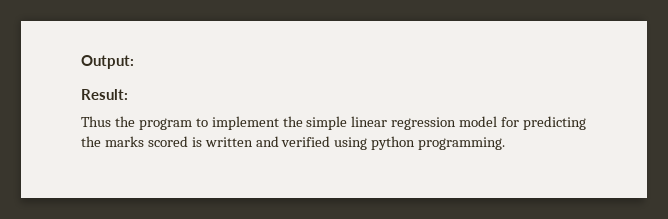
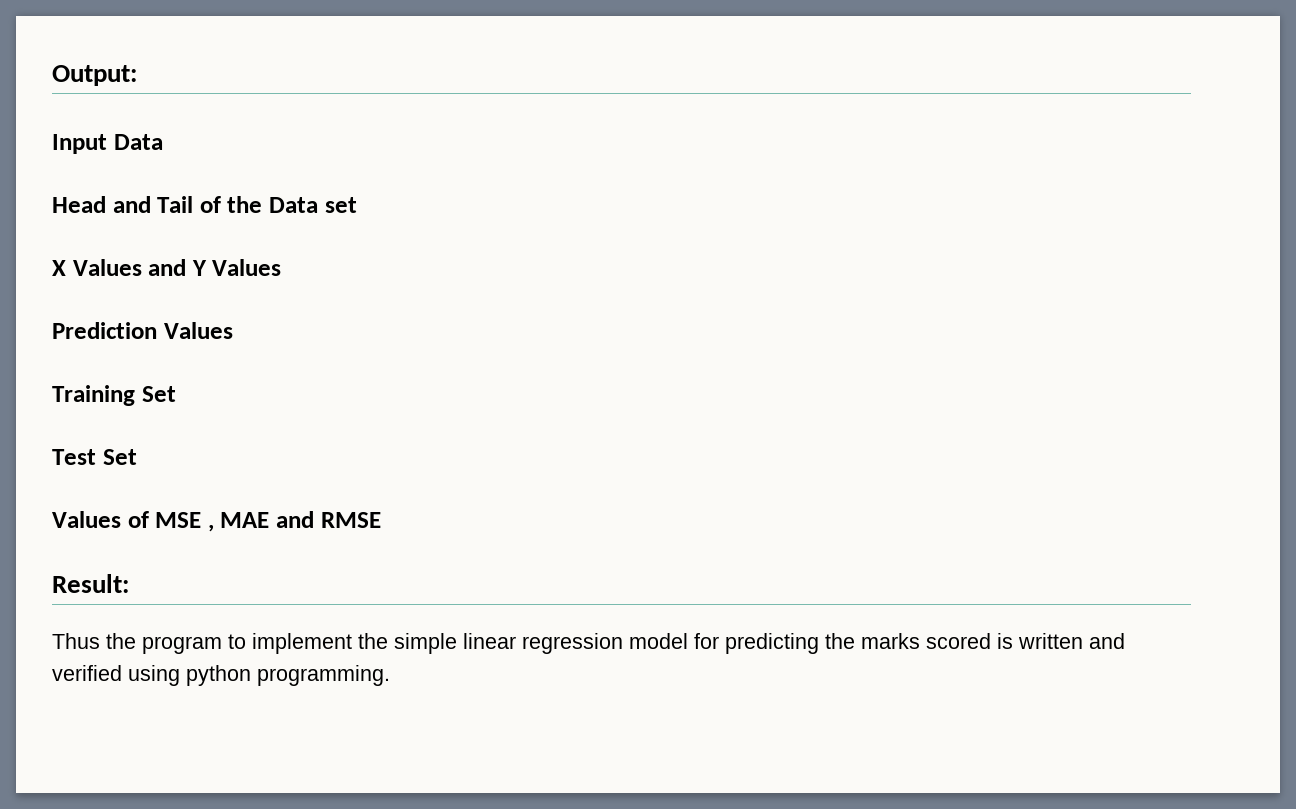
+ Input Data
+ Head and Tail of the Data set
+ X Values and Y Values
+ Prediction Values
+ Training Set
+ Test Set
+ Values of MSE , MAE and RMSE

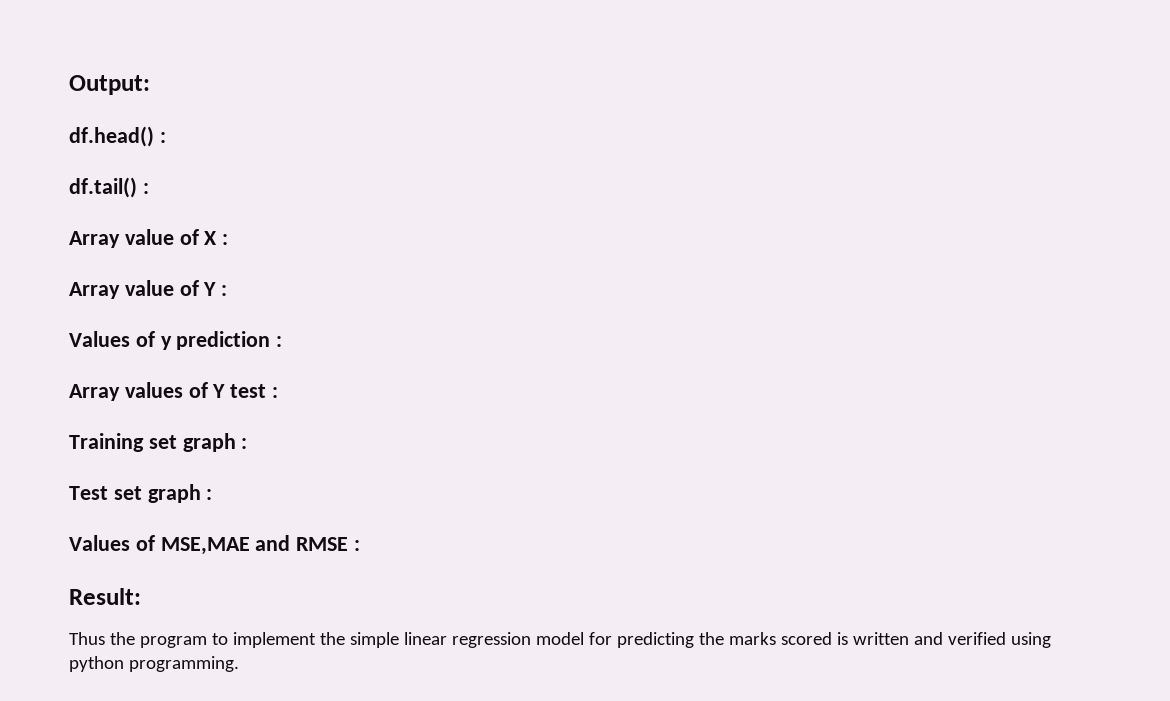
- Input Data
- Head and Tail of the Data set
- X Values and Y Values
- Prediction Values
- Training Set
- Test Set
- Values of MSE , MAE and RMSE
+ df.head() :
+ df.tail() :
+ Array value of X :
+ Array value of Y :
+ Values of y prediction :
+ Array values of Y test :
+ Training set graph :
+ Test set graph :
+ Values of MSE,MAE and RMSE :

